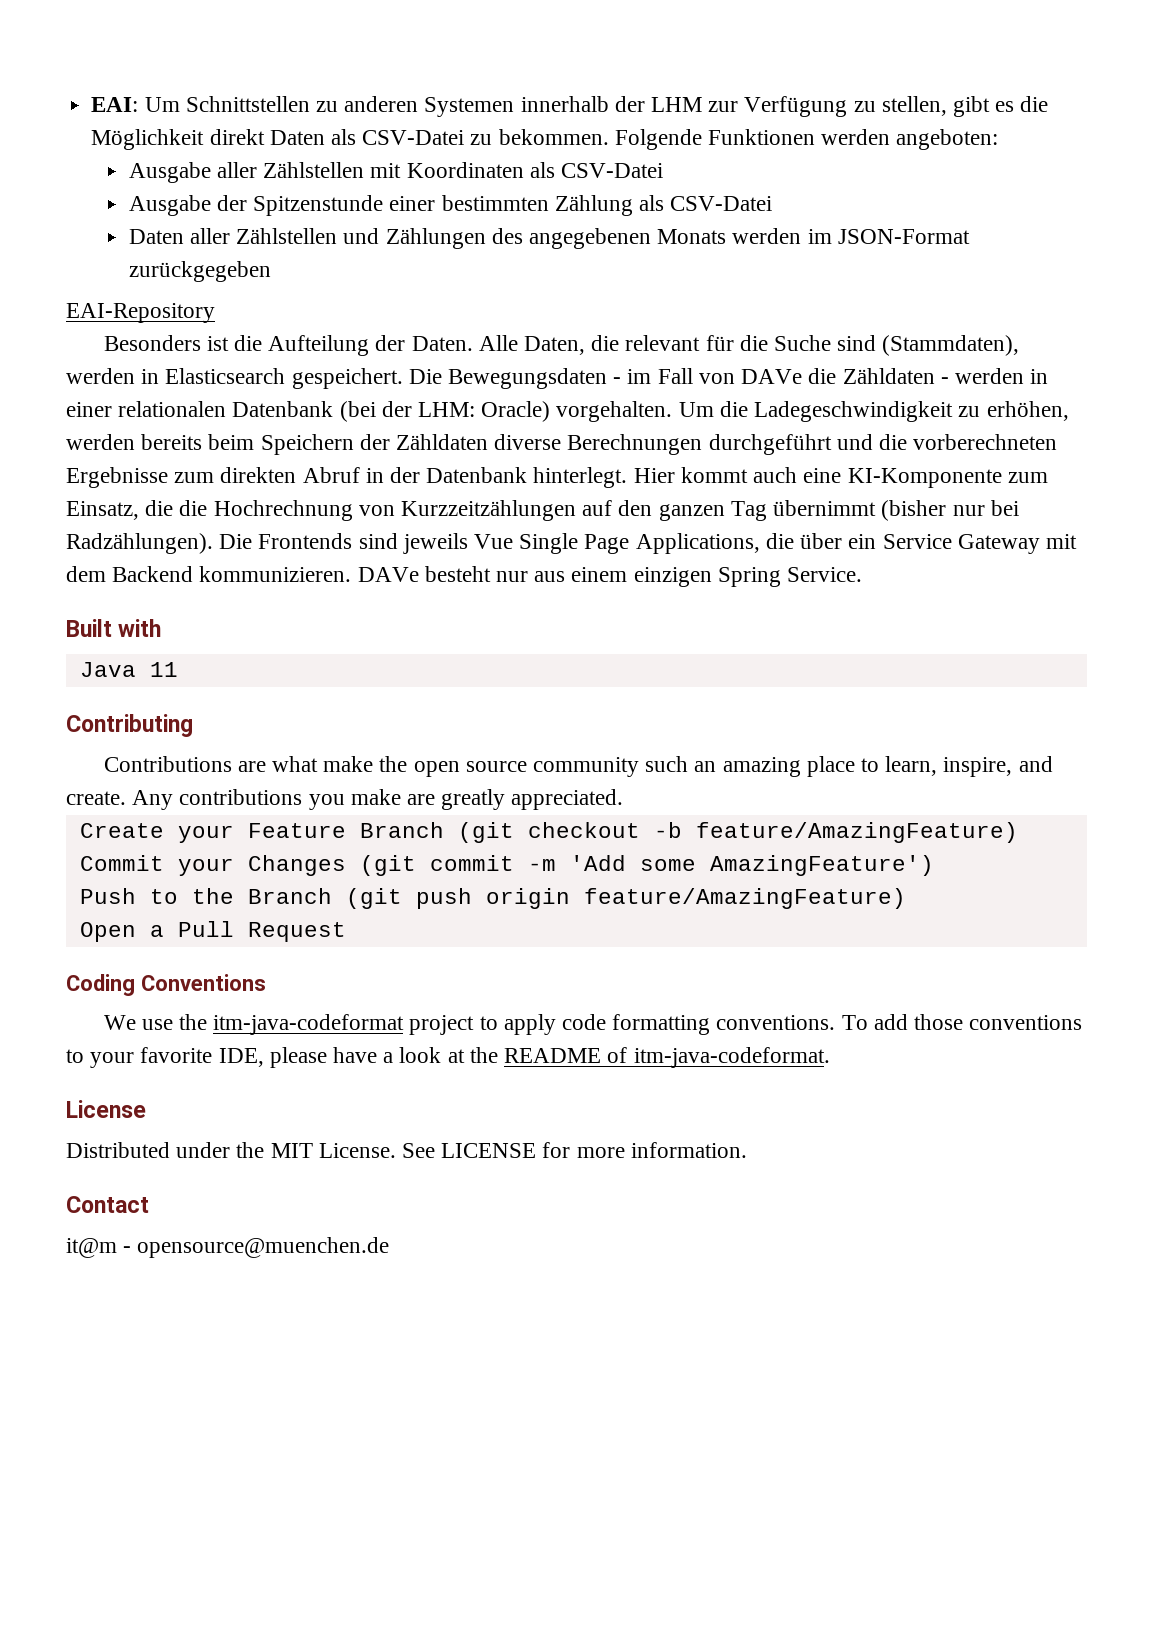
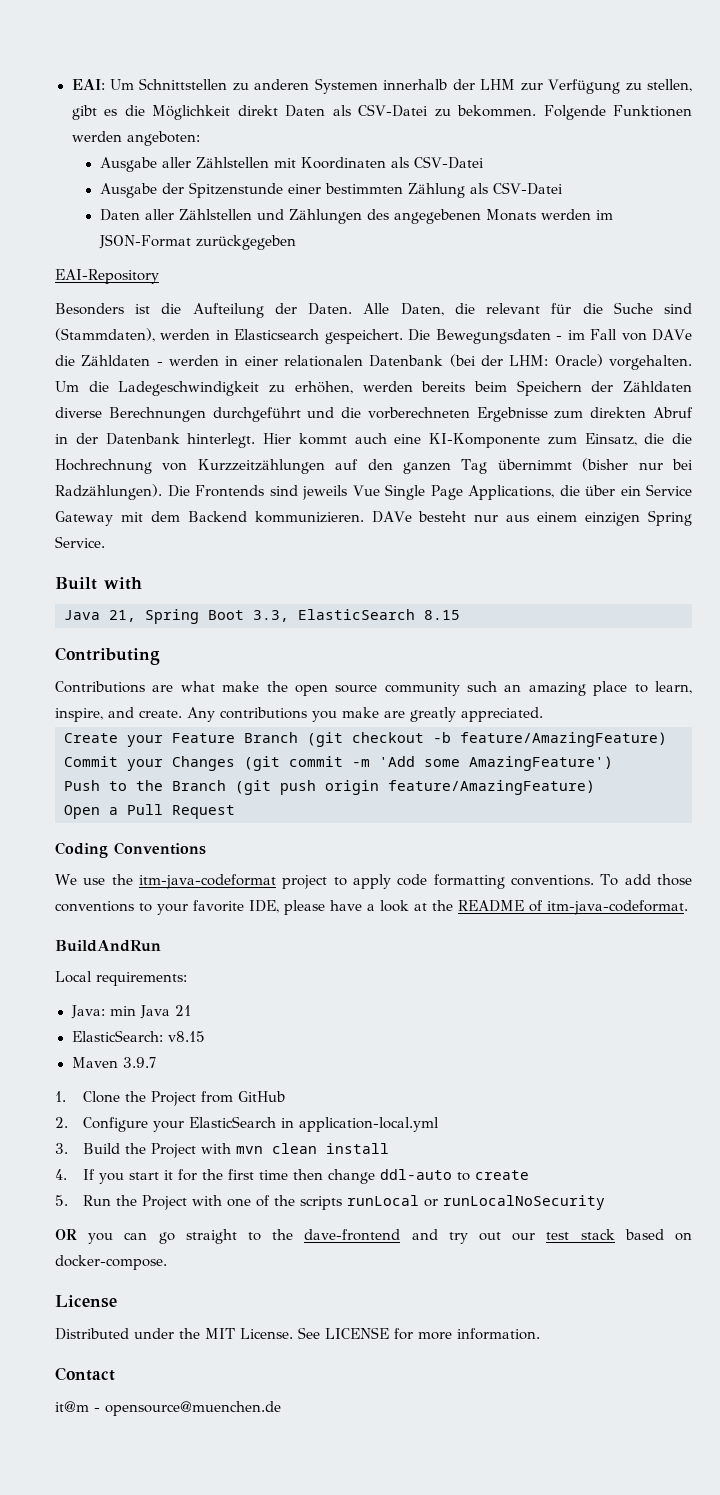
- Java 11
+ Java 21, Spring Boot 3.3, ElasticSearch 8.15
+ BuildAndRun
+ Local requirements:
+ Java: min Java 21
+ ElasticSearch: v8.15
+ Maven 3.9.7
+ 1. Clone the Project from GitHub
+ 2. Configure your ElasticSearch in application-local.yml
+ 3. Build the Project with mvn clean install
+ 4. If you start it for the first time then change ddl-auto to create
+ 5. Run the Project with one of the scripts runLocal or runLocalNoSecurity
+ OR you can go straight to the dave-frontend and try out our test stack based on docker-compose.

